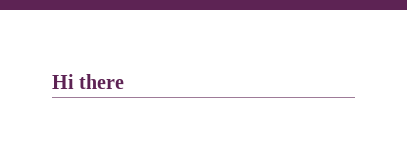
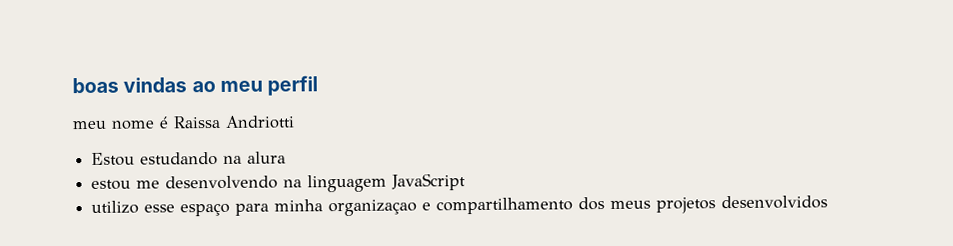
- Hi there
+ boas vindas ao meu perfil
+ meu nome é Raissa Andriotti
+ Estou estudando na alura
+ estou me desenvolvendo na linguagem JavaScript
+ utilizo esse espaço para minha organizaçao e compartilhamento dos meus projetos desenvolvidos

